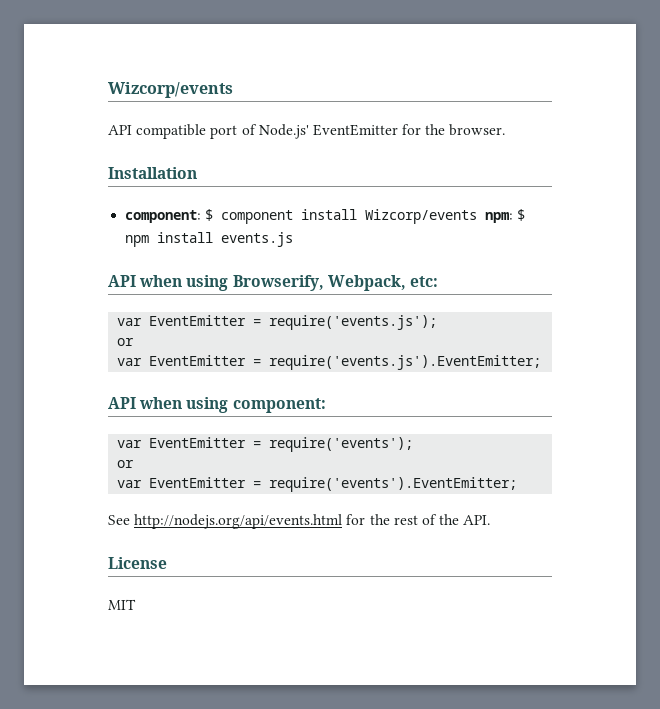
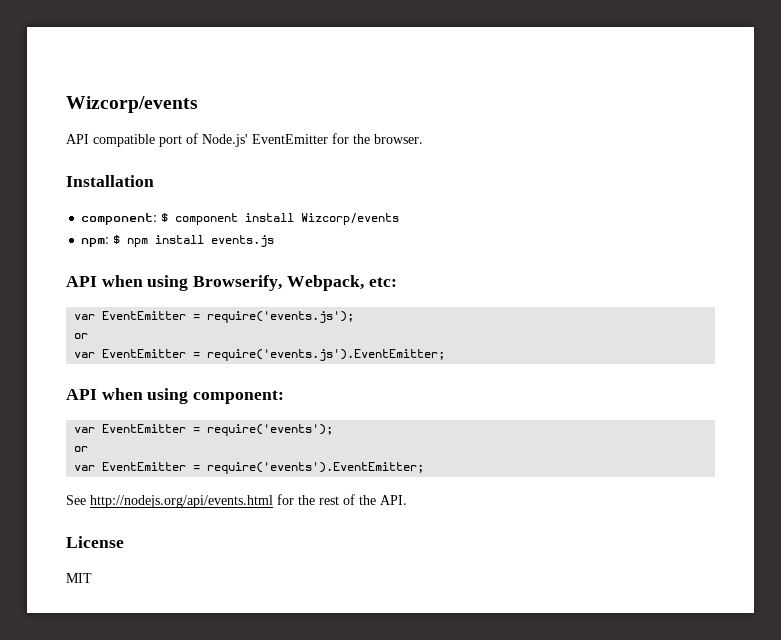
- component: $ component install Wizcorp/events npm: $ npm install events.js
+ component: $ component install Wizcorp/events
+ npm: $ npm install events.js

